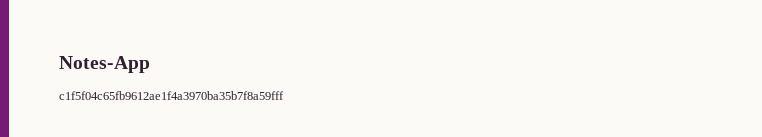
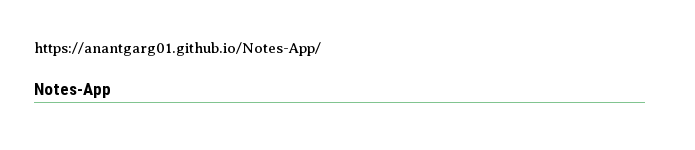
+ https://anantgarg01.github.io/Notes-App/
- c1f5f04c65fb9612ae1f4a3970ba35b7f8a59fff

